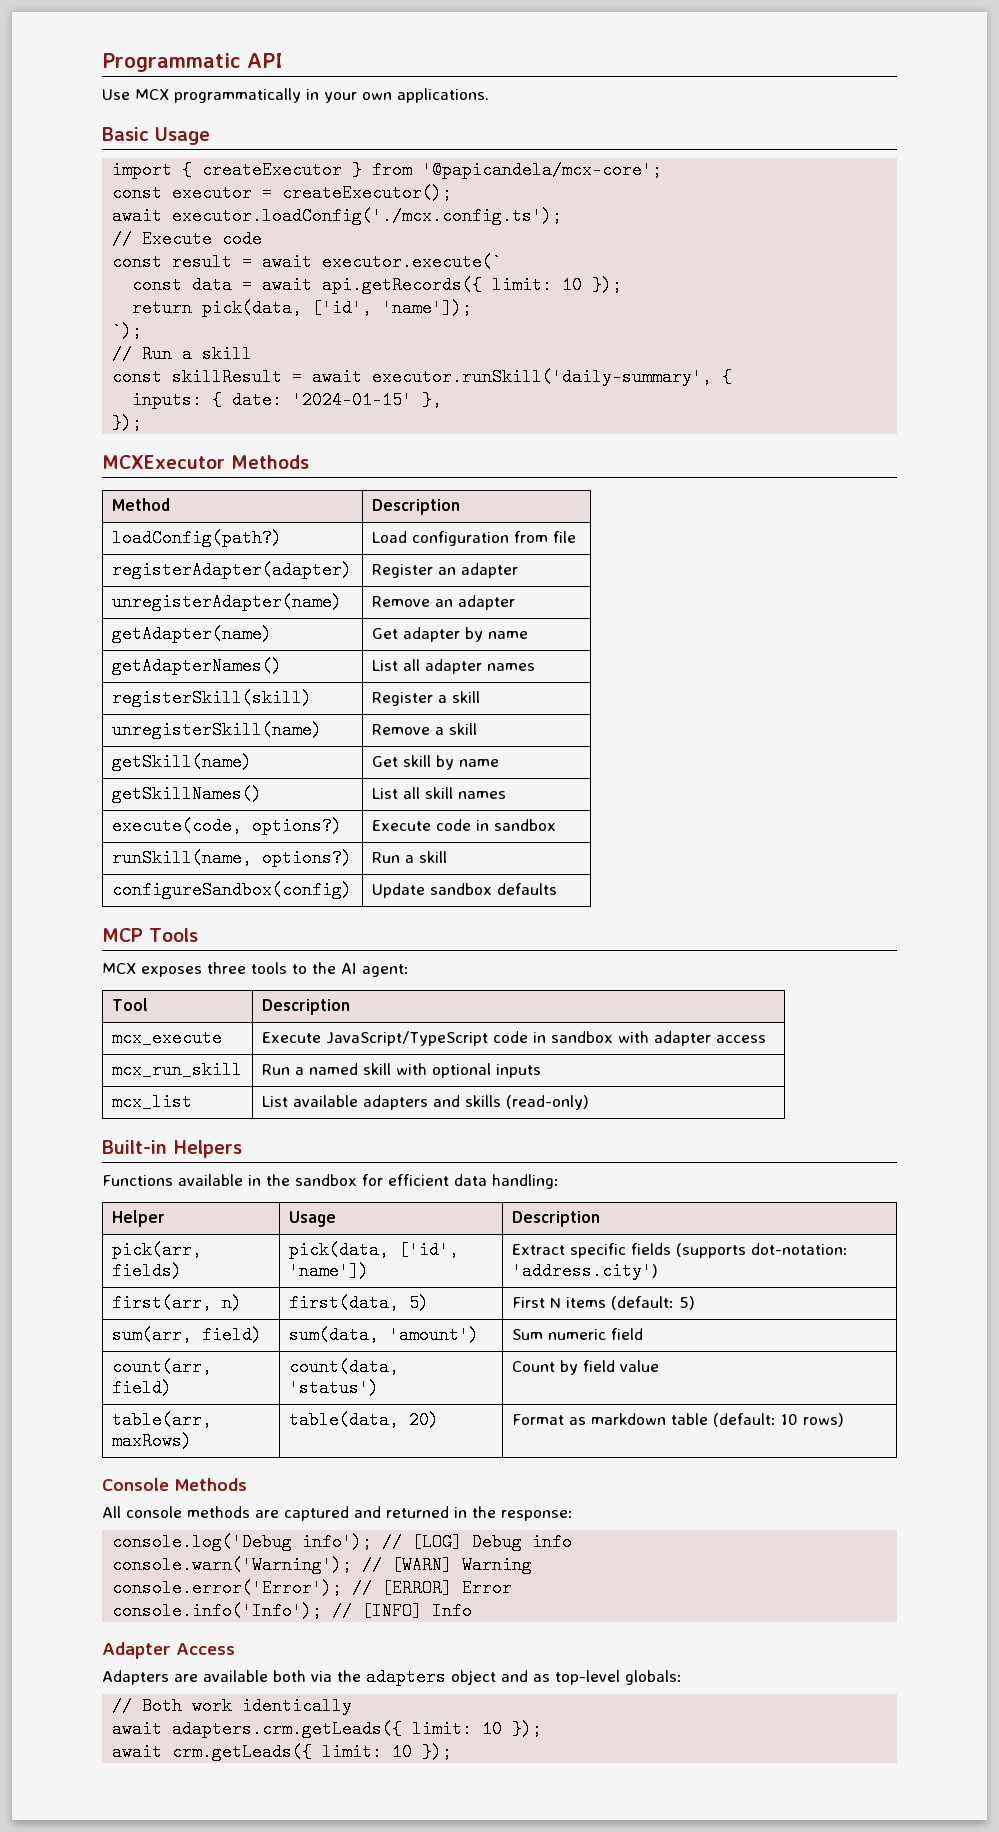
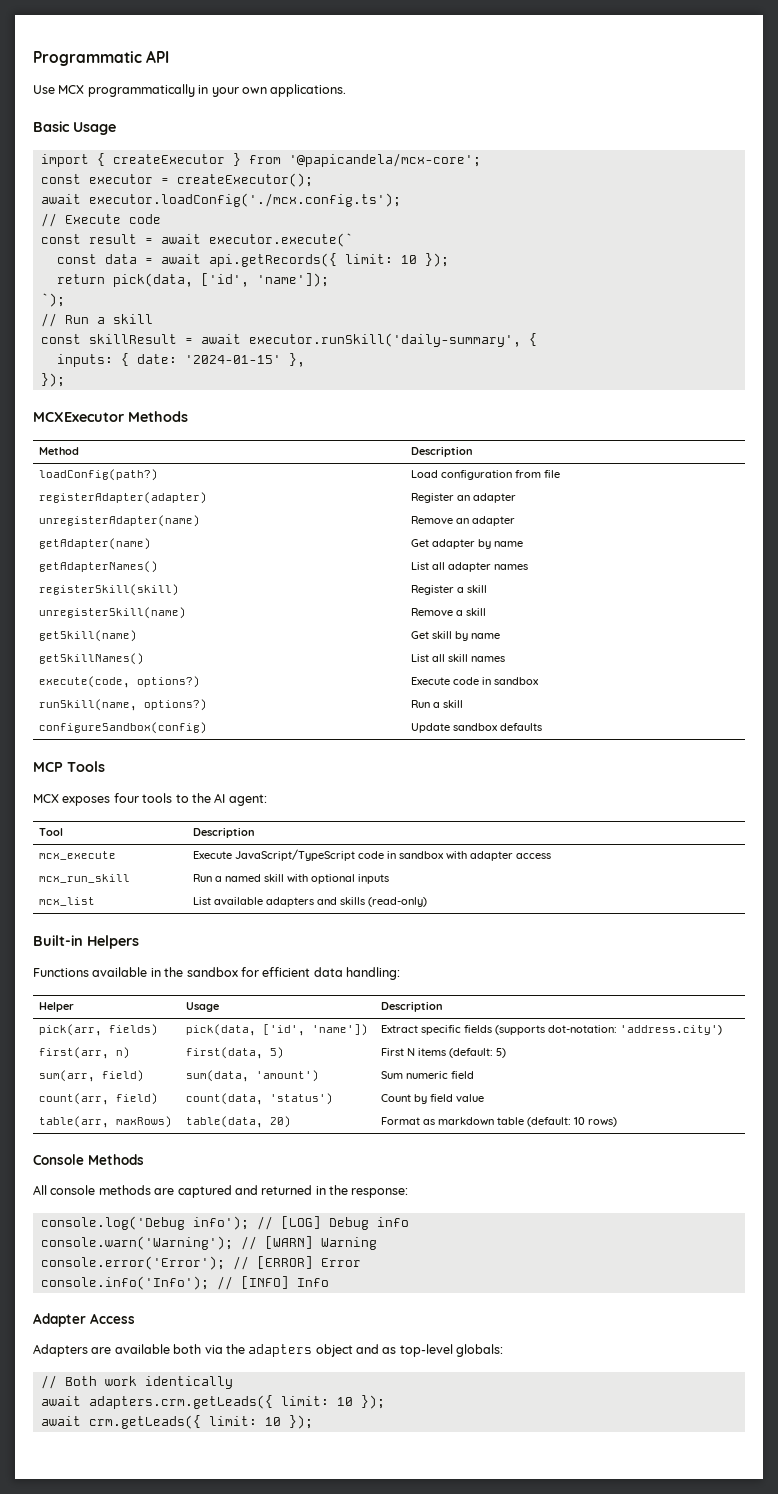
- MCX exposes three tools to the AI agent:
+ MCX exposes four tools to the AI agent:

